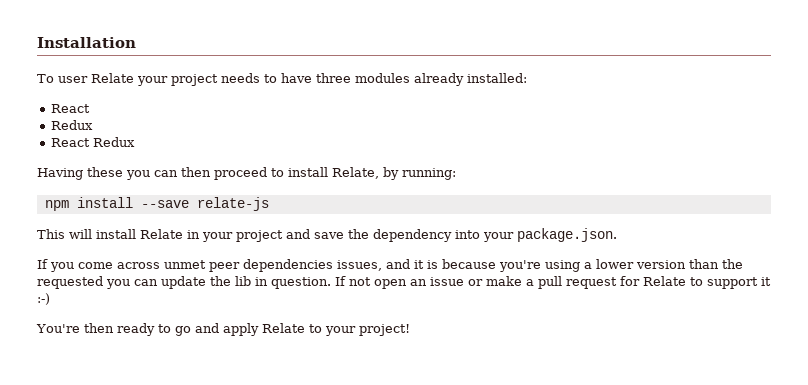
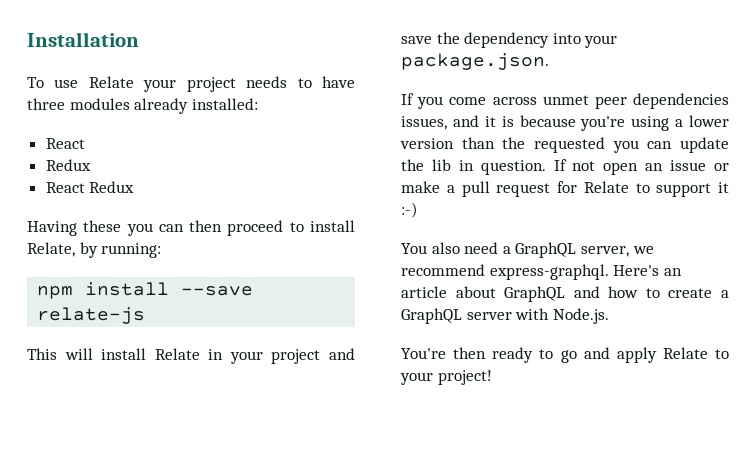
- To user Relate your project needs to have three modules already installed:
+ To use Relate your project needs to have three modules already installed:
+ You also need a GraphQL server, we recommend express-graphql. Here's an article about GraphQL and how to create a GraphQL server with Node.js.

